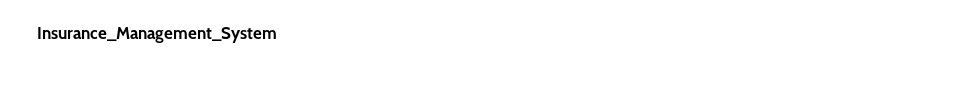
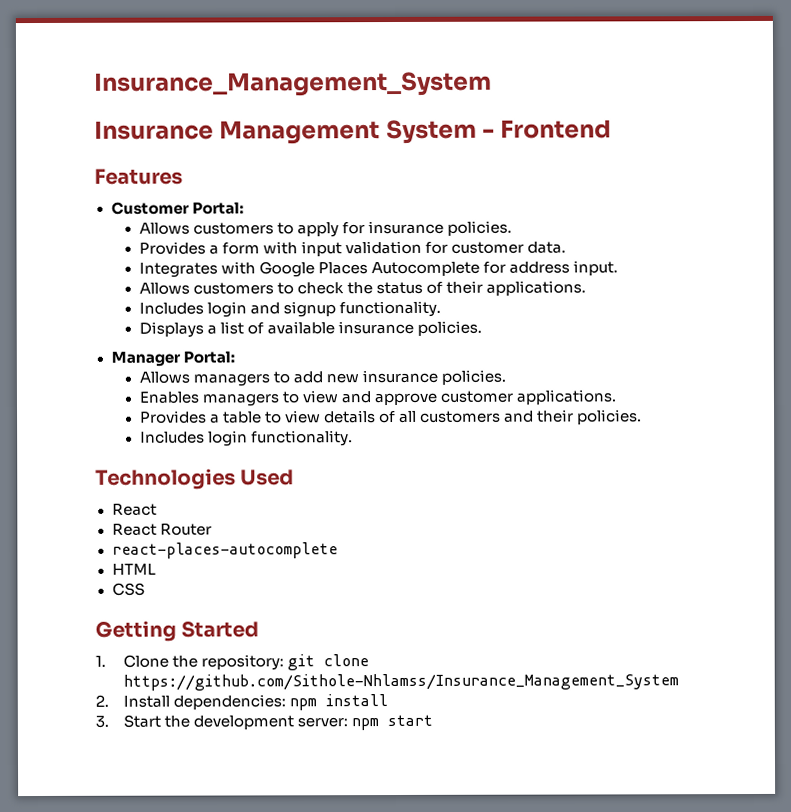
+ Insurance Management System - Frontend
+ Features
+ Customer Portal:
+ Allows customers to apply for insurance policies.
+ Provides a form with input validation for customer data.
+ Integrates with Google Places Autocomplete for address input.
+ Allows customers to check the status of their applications.
+ Includes login and signup functionality.
+ Displays a list of available insurance policies.
+ Manager Portal:
+ Allows managers to add new insurance policies.
+ Enables managers to view and approve customer applications.
+ Provides a table to view details of all customers and their policies.
+ Includes login functionality.
+ Technologies Used
+ React
+ React Router
+ react-places-autocomplete
+ HTML
+ CSS
+ Getting Started
+ 1. Clone the repository: git clone https://github.com/Sithole-Nhlamss/Insurance_Management_System
+ 2. Install dependencies: npm install
+ 3. Start the development server: npm start

